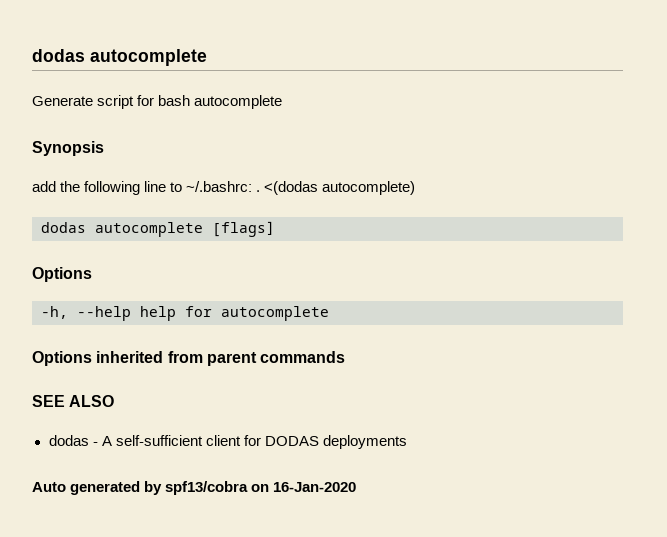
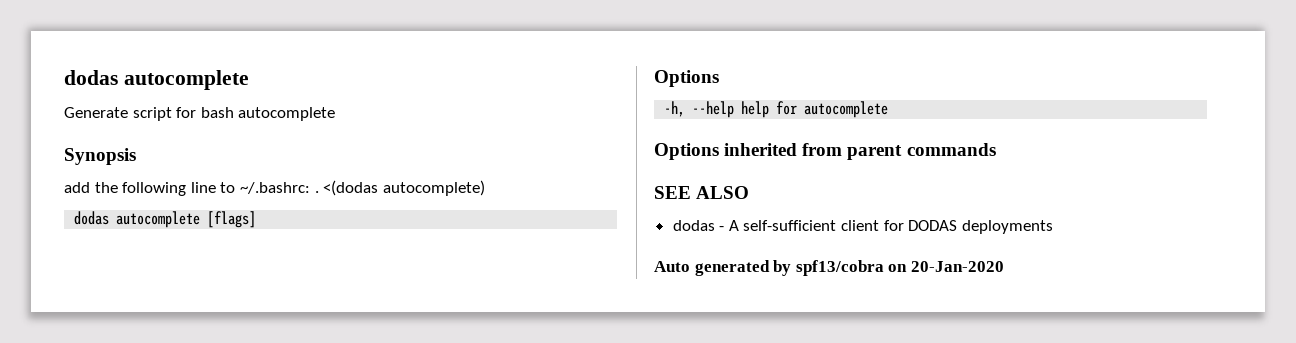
- Auto generated by spf13/cobra on 16-Jan-2020
+ Auto generated by spf13/cobra on 20-Jan-2020

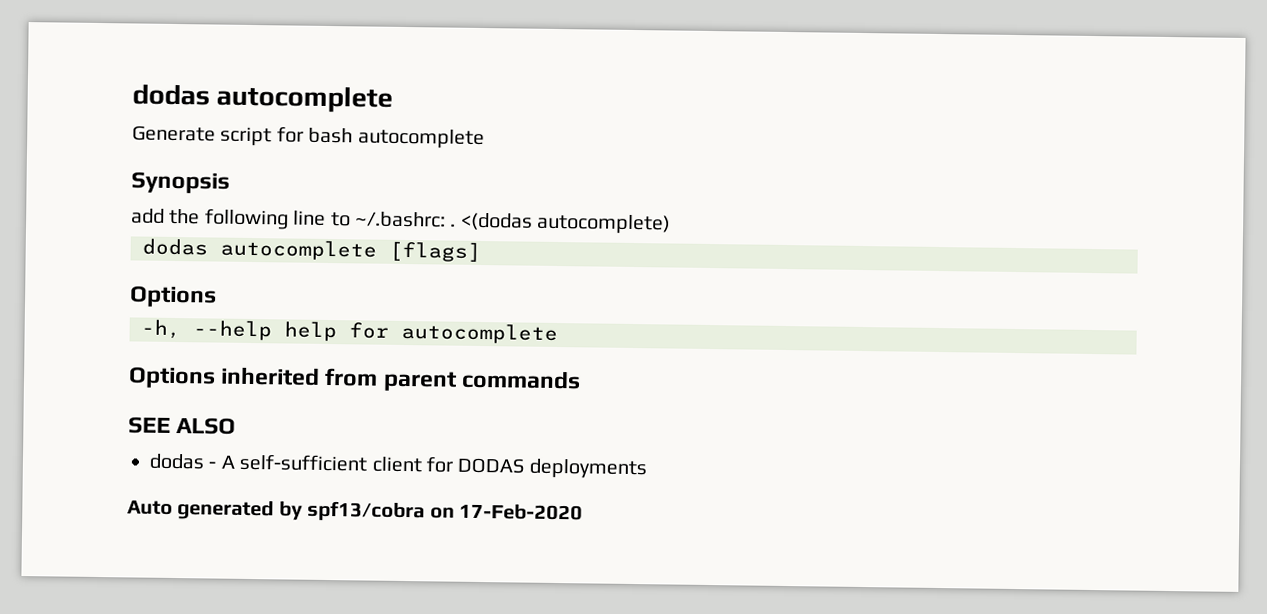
- Auto generated by spf13/cobra on 20-Jan-2020
+ Auto generated by spf13/cobra on 17-Feb-2020

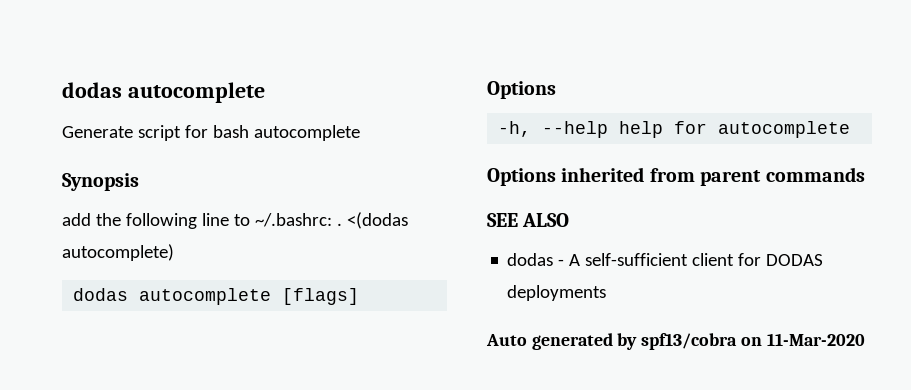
- Auto generated by spf13/cobra on 17-Feb-2020
+ Auto generated by spf13/cobra on 11-Mar-2020

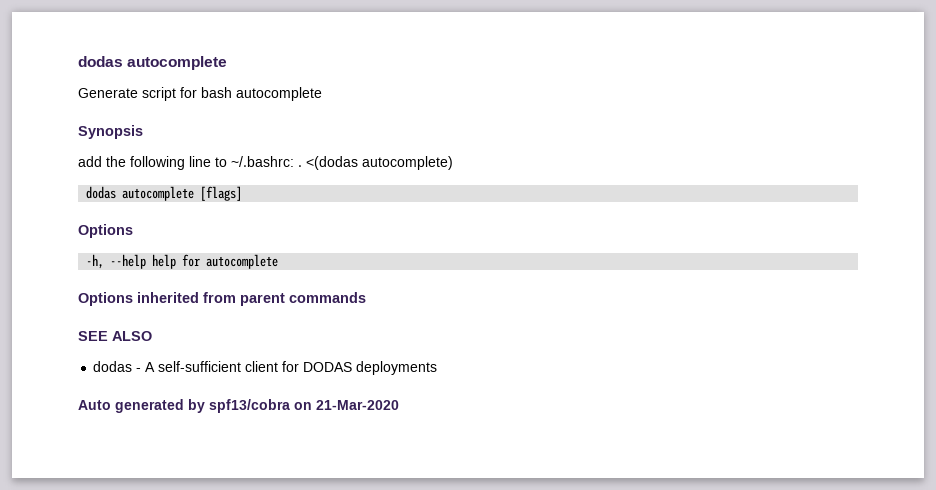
- Auto generated by spf13/cobra on 11-Mar-2020
+ Auto generated by spf13/cobra on 21-Mar-2020

